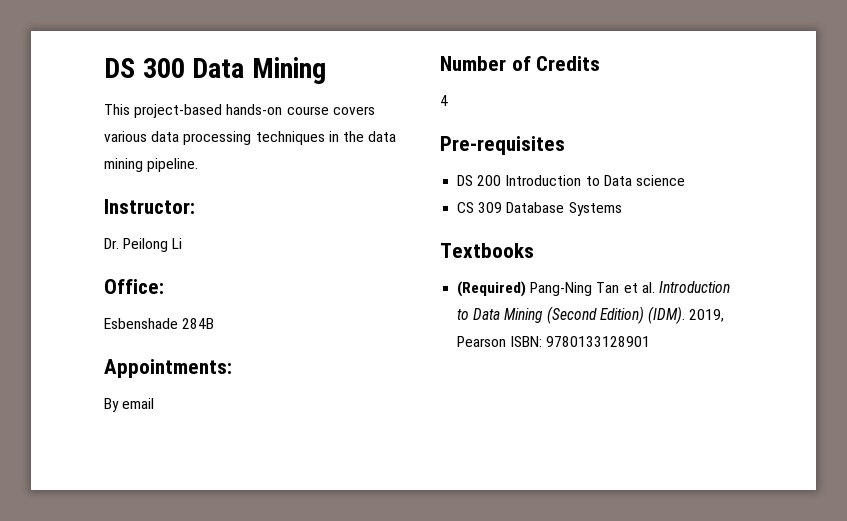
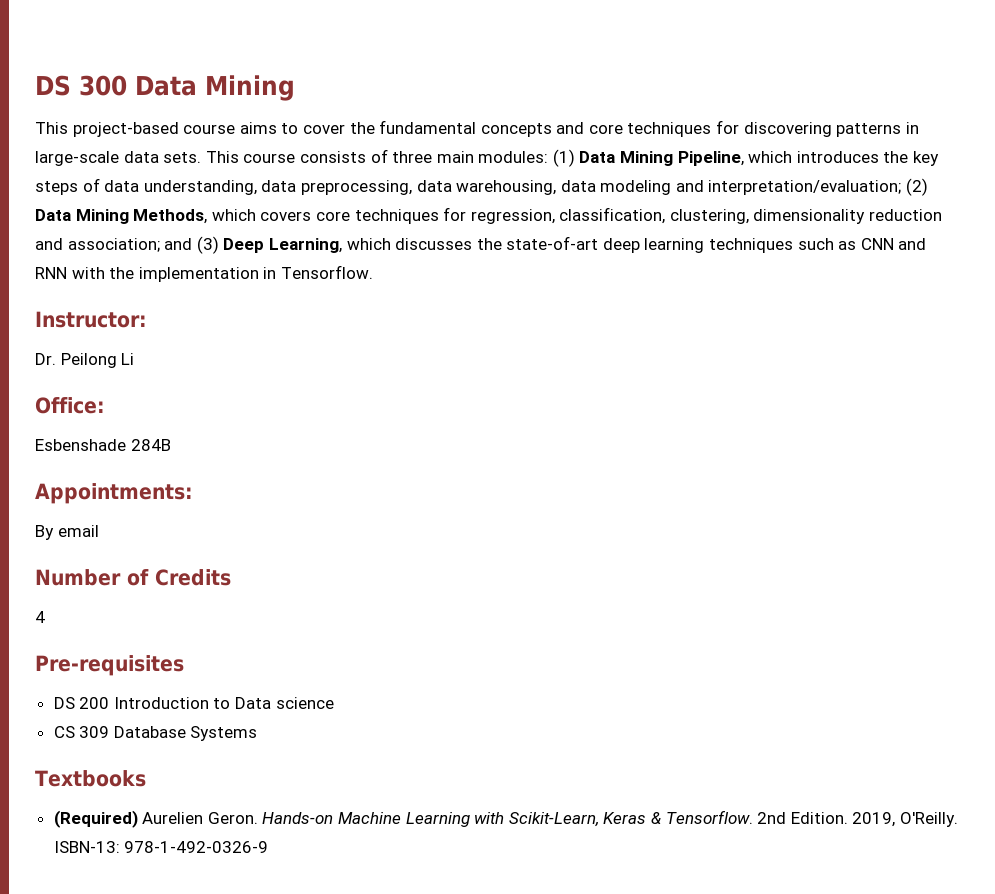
- This project-based hands-on course covers various data processing techniques in the data mining pipeline.
+ This project-based course aims to cover the fundamental concepts and core techniques for discovering patterns in large-scale data sets. This course consists of three main modules: (1) Data Mining Pipeline, which introduces the key steps of data understanding, data preprocessing, data warehousing, data modeling and interpretation/evaluation; (2) Data Mining Methods, which covers core techniques for regression, classification, clustering, dimensionality reduction and association; and (3) Deep Learning, which discusses the state-of-art deep learning techniques such as CNN and RNN with the implementation in Tensorflow.
- (Required) Pang-Ning Tan et al. Introduction to Data Mining (Second Edition) (IDM). 2019, Pearson ISBN: 9780133128901
+ (Required) Aurelien Geron. Hands-on Machine Learning with Scikit-Learn, Keras & Tensorflow. 2nd Edition. 2019, O'Reilly. ISBN-13: 978-1-492-0326-9

